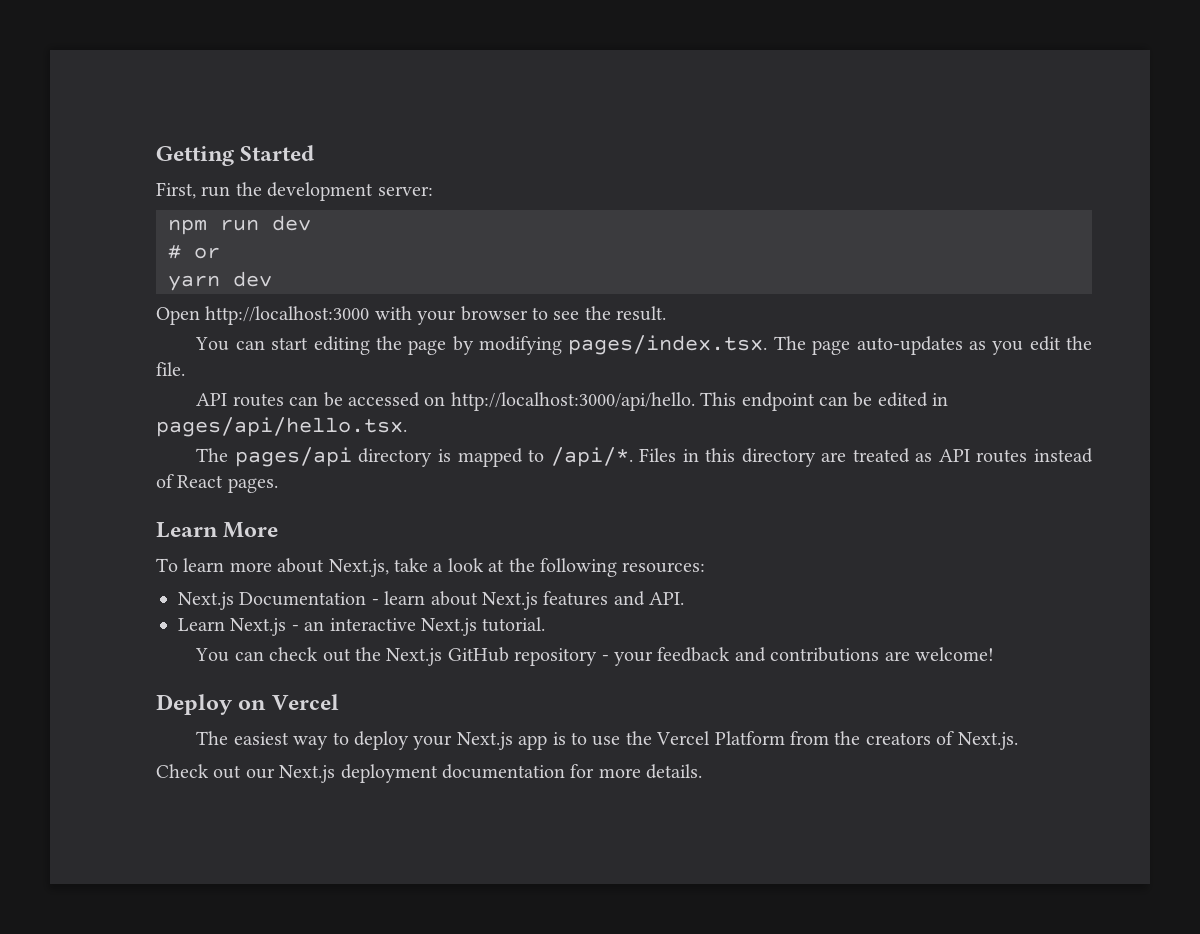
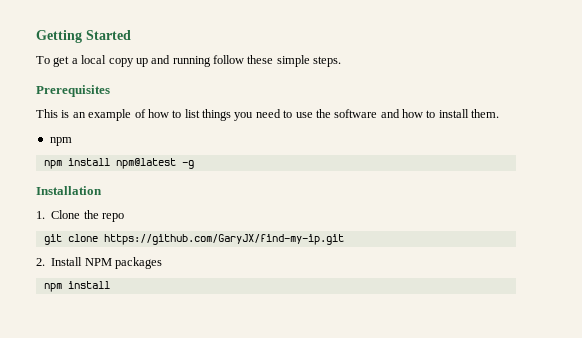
- First, run the development server:
- npm run dev
- # or
- yarn dev
- Open http://localhost:3000 with your browser to see the result.
- You can start editing the page by modifying pages/index.tsx. The page auto-updates as you edit the file.
- API routes can be accessed on http://localhost:3000/api/hello. This endpoint can be edited in pages/api/hello.tsx.
- The pages/api directory is mapped to /api/*. Files in this directory are treated as API routes instead of React pages.
- Learn More
- To learn more about Next.js, take a look at the following resources:
- Next.js Documentation - learn about Next.js features and API.
- Learn Next.js - an interactive Next.js tutorial.
- You can check out the Next.js GitHub repository - your feedback and contributions are welcome!
- Deploy on Vercel
- The easiest way to deploy your Next.js app is to use the Vercel Platform from the creators of Next.js.
- Check out our Next.js deployment documentation for more details.
+ To get a local copy up and running follow these simple steps.
+ Prerequisites
+ This is an example of how to list things you need to use the software and how to install them.
+ npm
+ npm install npm@latest -g
+ Installation
+ 1. Clone the repo
+ git clone https://github.com/GaryJX/find-my-ip.git
+ 2. Install NPM packages
+ npm install

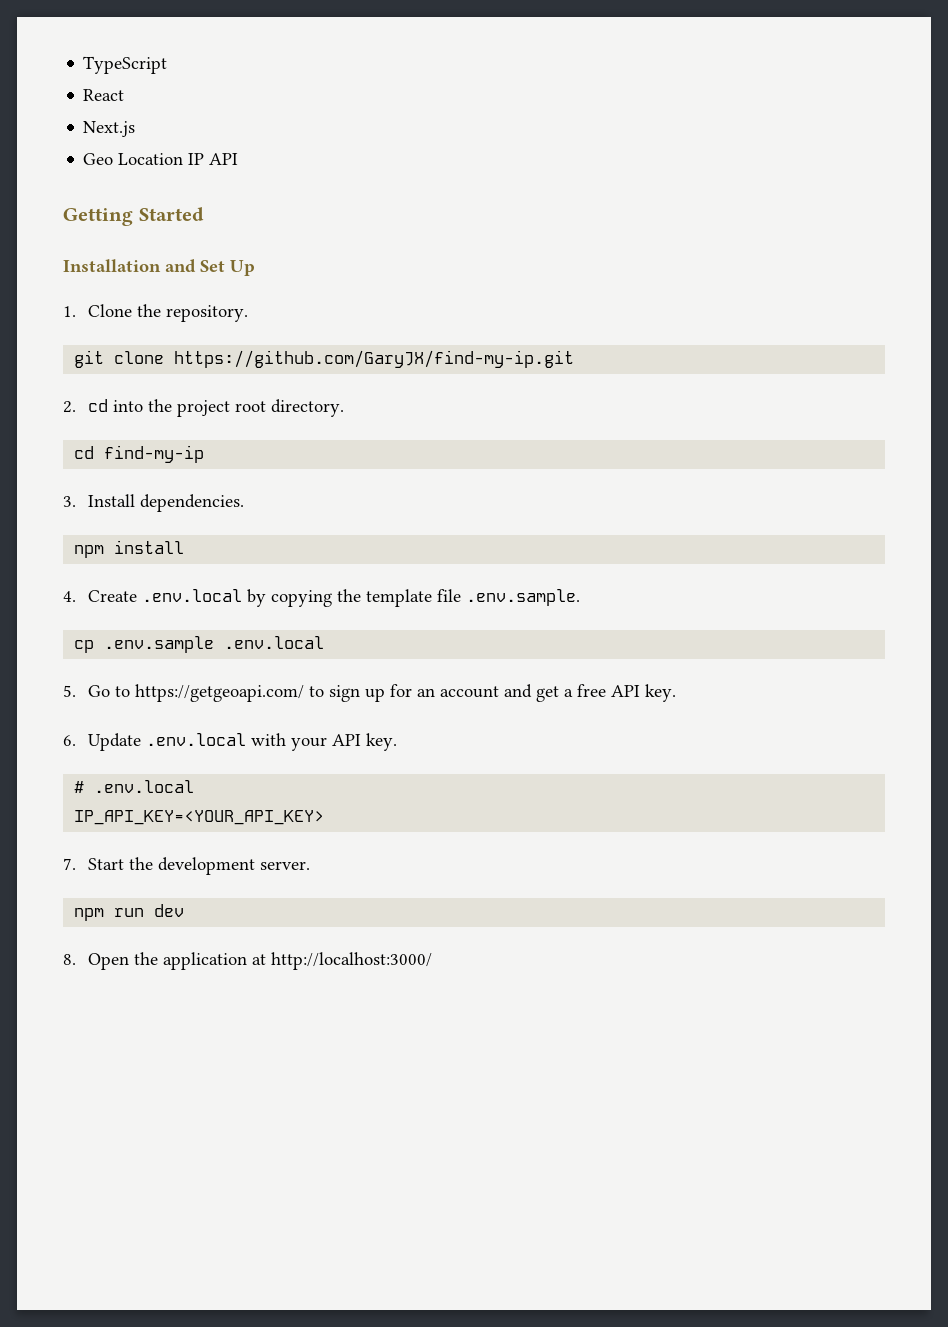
+ TypeScript
+ React
+ Next.js
+ Geo Location IP API
  Getting Started
- To get a local copy up and running follow these simple steps.
- Prerequisites
- This is an example of how to list things you need to use the software and how to install them.
- npm
- npm install npm@latest -g
- Installation
+ Installation and Set Up
- 1. Clone the repo
+ 1. Clone the repository.
- 2. Install NPM packages
+ 2. cd into the project root directory.
+ cd find-my-ip
+ 3. Install dependencies.
  npm install
+ 4. Create .env.local by copying the template file .env.sample.
+ cp .env.sample .env.local
+ 5. Go to https://getgeoapi.com/ to sign up for an account and get a free API key.
+ 6. Update .env.local with your API key.
+ # .env.local
+ IP_API_KEY=<YOUR_API_KEY>
+ 7. Start the development server.
+ npm run dev
+ 8. Open the application at http://localhost:3000/

